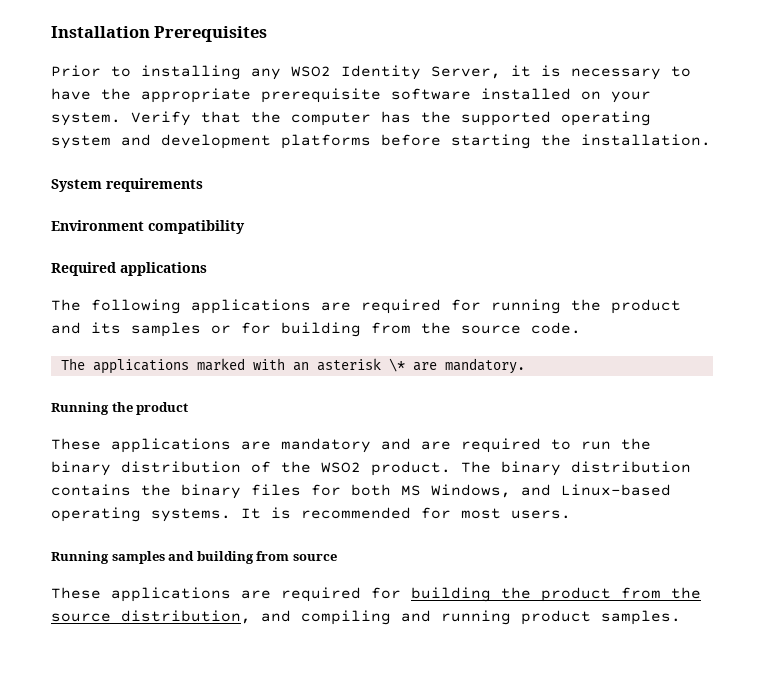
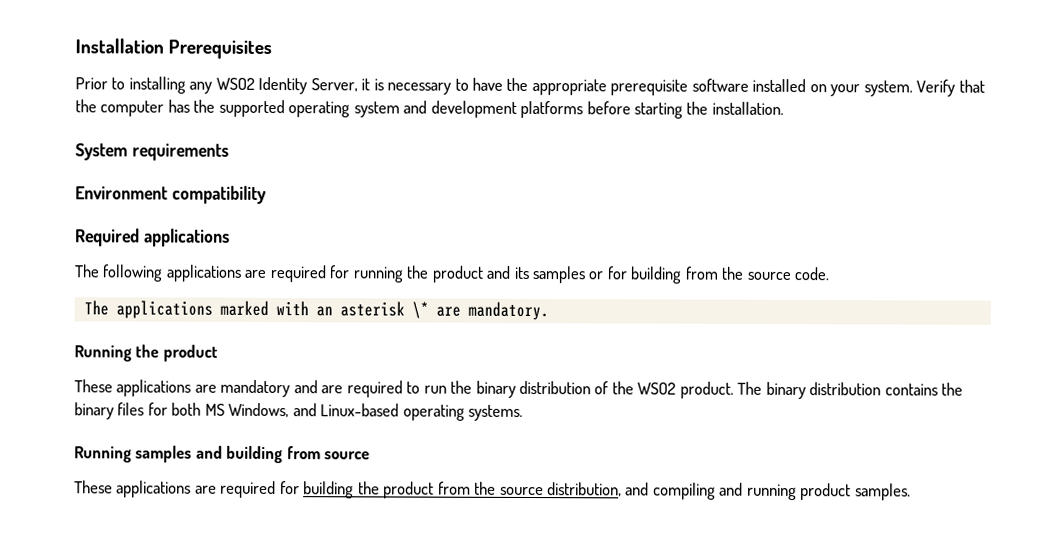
- It is recommended for most users.

